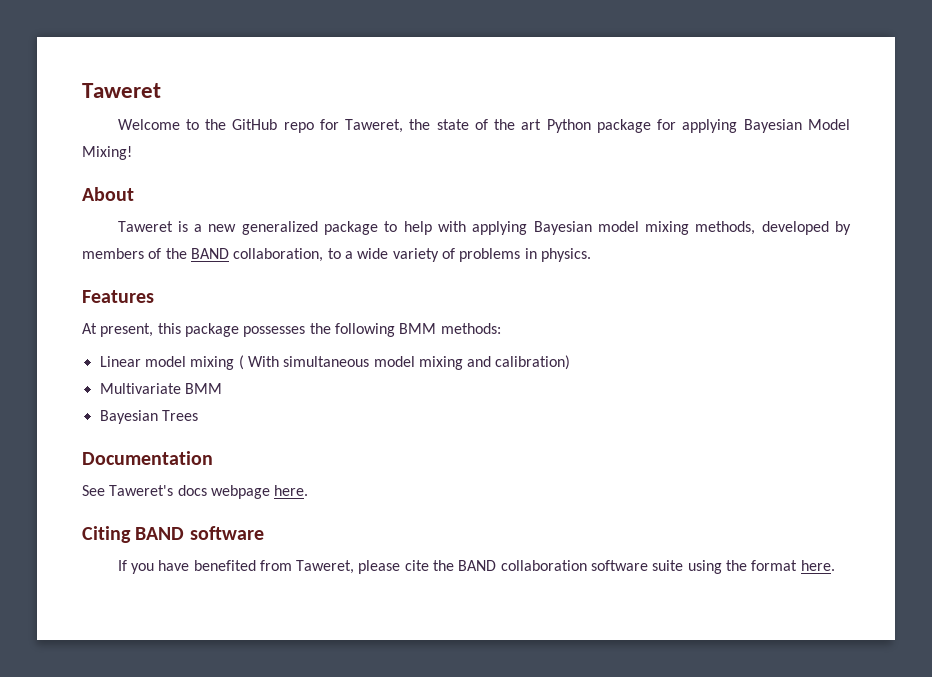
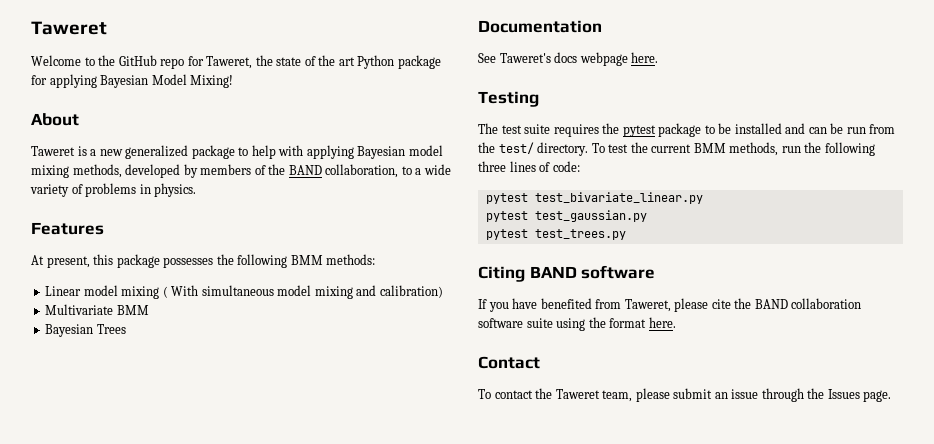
+ Testing
+ The test suite requires the pytest package to be installed and can be run from the test/ directory. To test the current BMM methods, run the following three lines of code:
+ pytest test_bivariate_linear.py
+ pytest test_gaussian.py
+ pytest test_trees.py
+ Contact
+ To contact the Taweret team, please submit an issue through the Issues page.

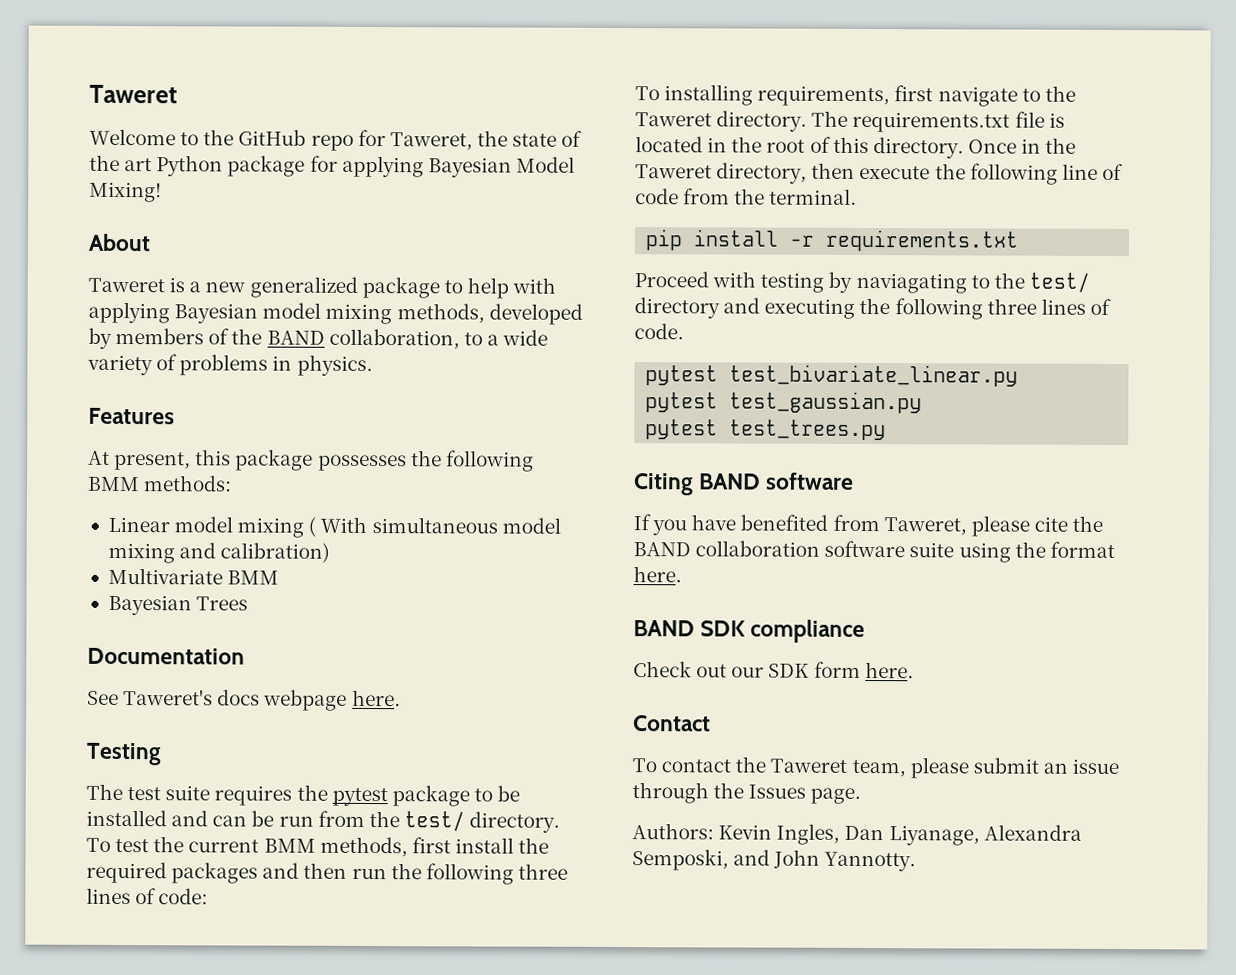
- To test the current BMM methods, run the following three lines of code:
+ To test the current BMM methods, first install the required packages and then run the following three lines of code:
+ To installing requirements, first navigate to the Taweret directory. The requirements.txt file is located in the root of this directory. Once in the Taweret directory, then execute the following line of code from the terminal.
+ pip install -r requirements.txt
+ Proceed with testing by naviagating to the test/ directory and executing the following three lines of code.
+ BAND SDK compliance
+ Check out our SDK form here.
+ Authors: Kevin Ingles, Dan Liyanage, Alexandra Semposki, and John Yannotty.

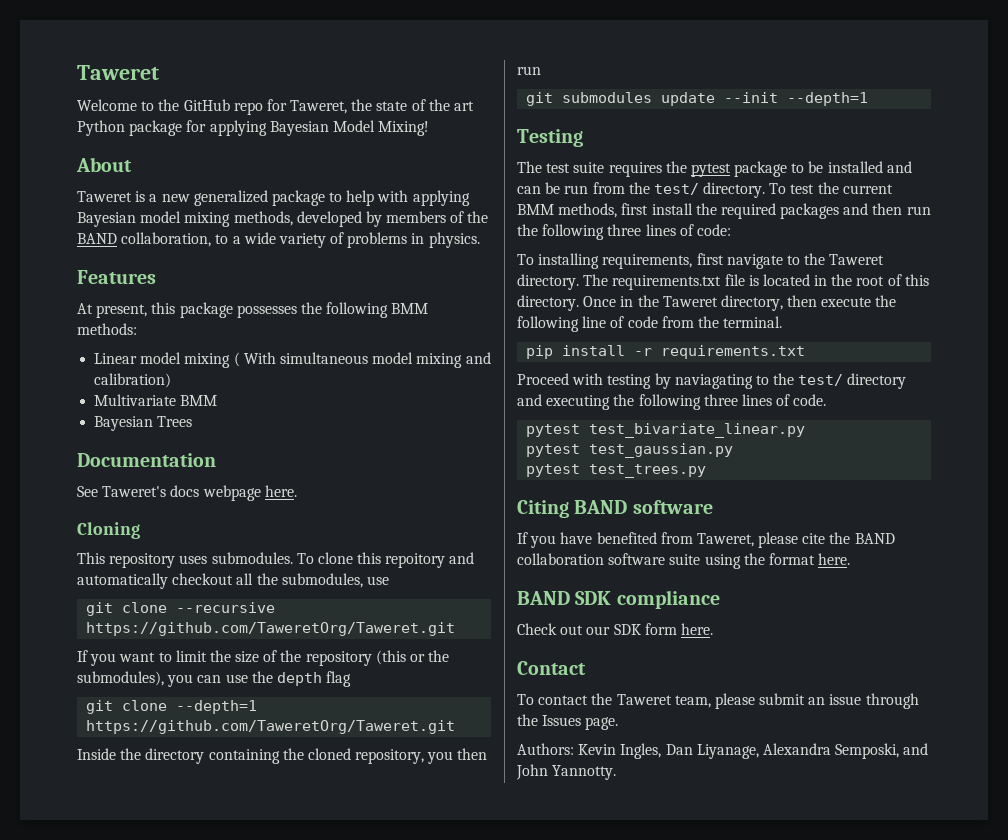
+ Cloning
+ This repository uses submodules. To clone this repoitory and automatically checkout all the submodules, use
+ git clone --recursive https://github.com/TaweretOrg/Taweret.git
+ If you want to limit the size of the repository (this or the submodules), you can use the depth flag
+ git clone --depth=1 https://github.com/TaweretOrg/Taweret.git
+ Inside the directory containing the cloned repository, you then run
+ git submodules update --init --depth=1

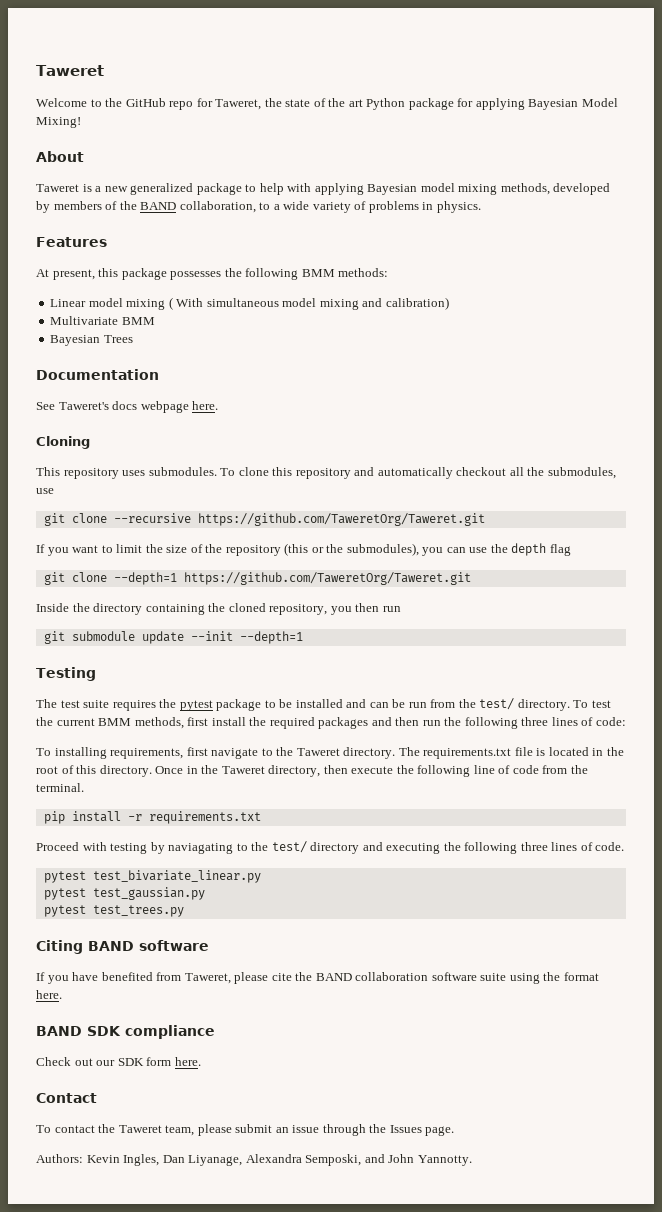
- To clone this repoitory and automatically checkout all the submodules, use
+ To clone this repository and automatically checkout all the submodules, use
- git submodules update --init --depth=1
+ git submodule update --init --depth=1

